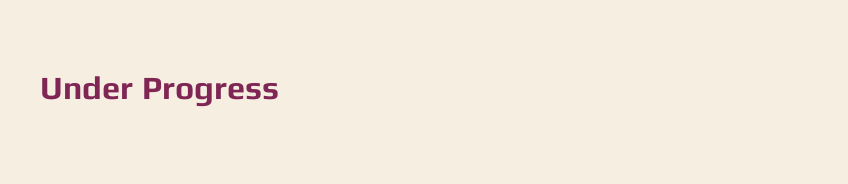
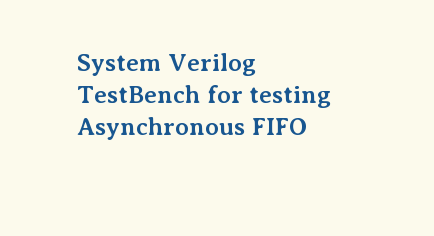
- Under Progress
+ System Verilog TestBench for testing Asynchronous FIFO

